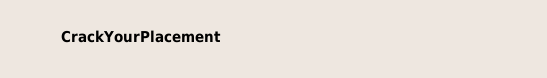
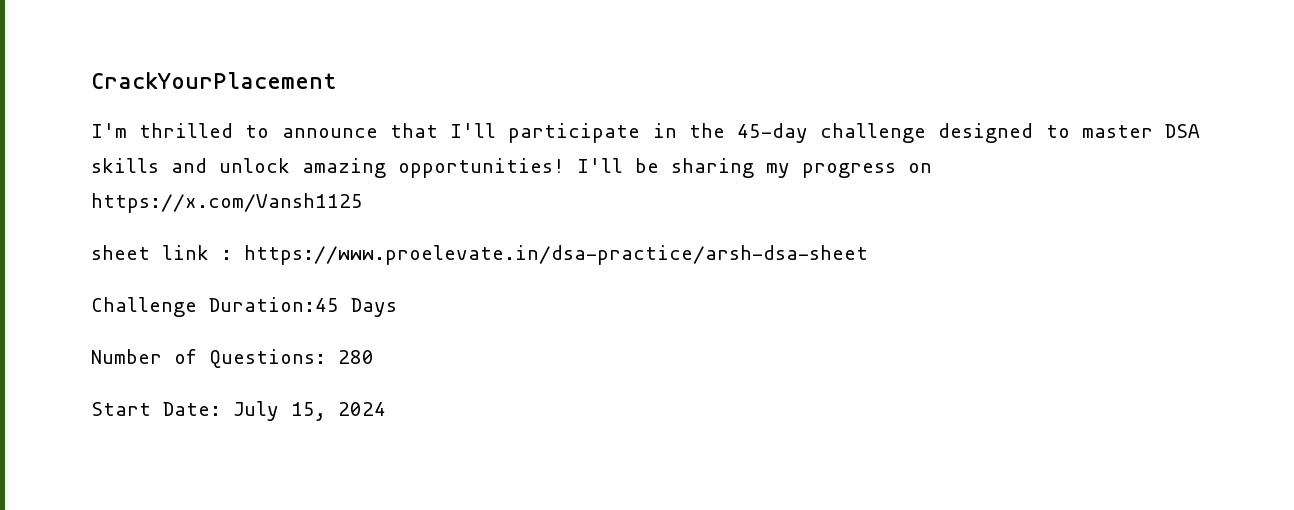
+ I'm thrilled to announce that I'll participate in the 45-day challenge designed to master DSA skills and unlock amazing opportunities! I'll be sharing my progress on https://x.com/Vansh1125
+ sheet link : https://www.proelevate.in/dsa-practice/arsh-dsa-sheet
+ Challenge Duration:45 Days
+ Number of Questions: 280
+ Start Date: July 15, 2024

